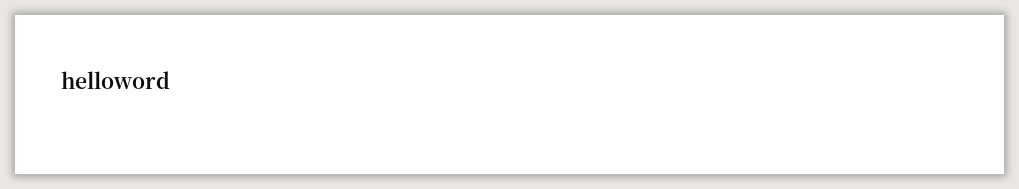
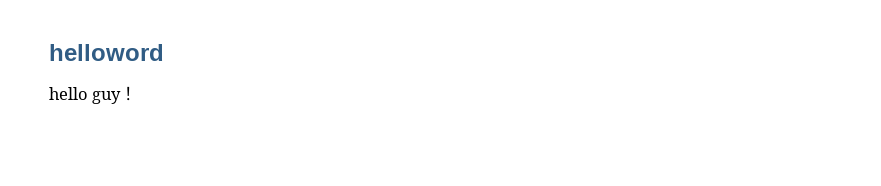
+ hello guy！

